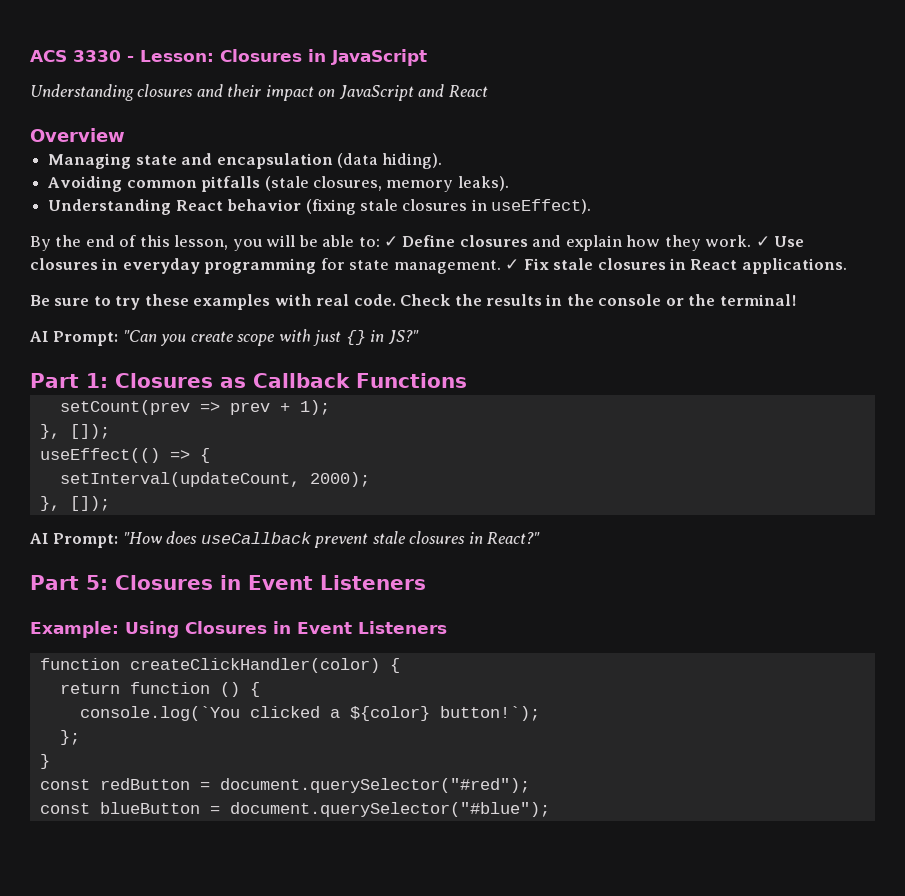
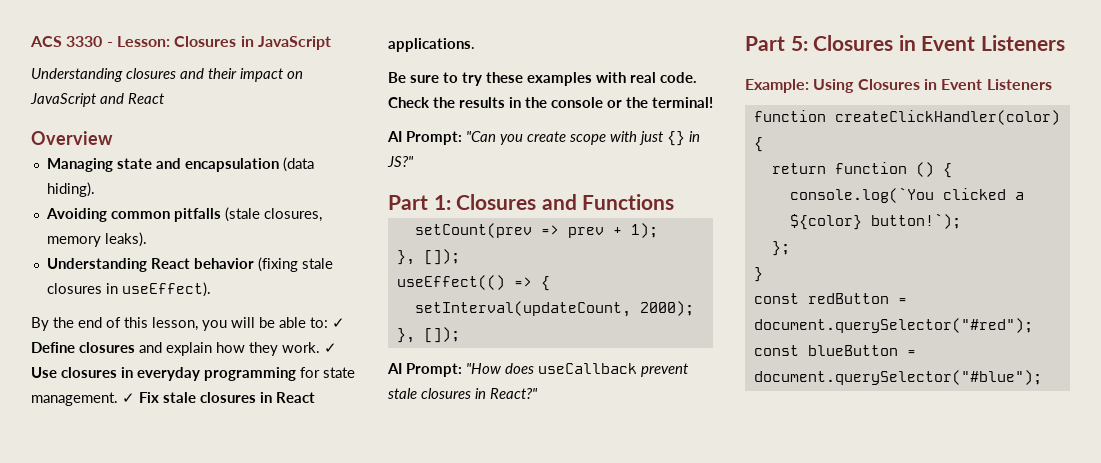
- Part 1: Closures as Callback Functions
+ Part 1: Closures and Functions

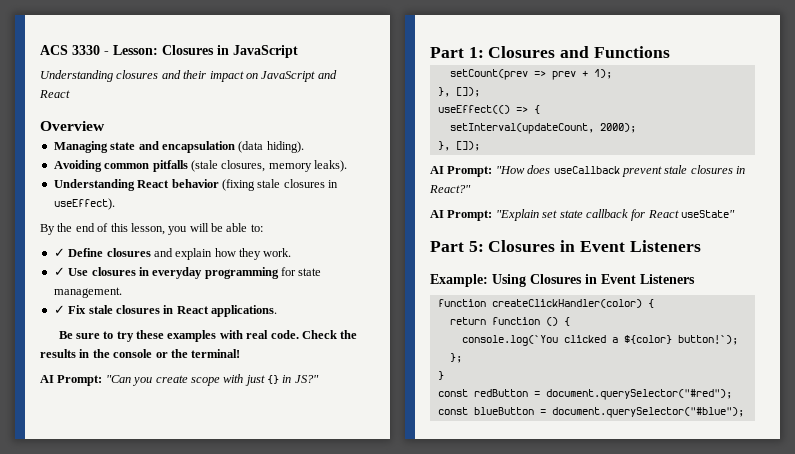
- By the end of this lesson, you will be able to: ✓ Define closures and explain how they work. ✓ Use closures in everyday programming for state management. ✓ Fix stale closures in React applications.
+ By the end of this lesson, you will be able to:
+ ✓ Define closures and explain how they work.
+ ✓ Use closures in everyday programming for state management.
+ ✓ Fix stale closures in React applications.
+ AI Prompt: "Explain set state callback for React useState"

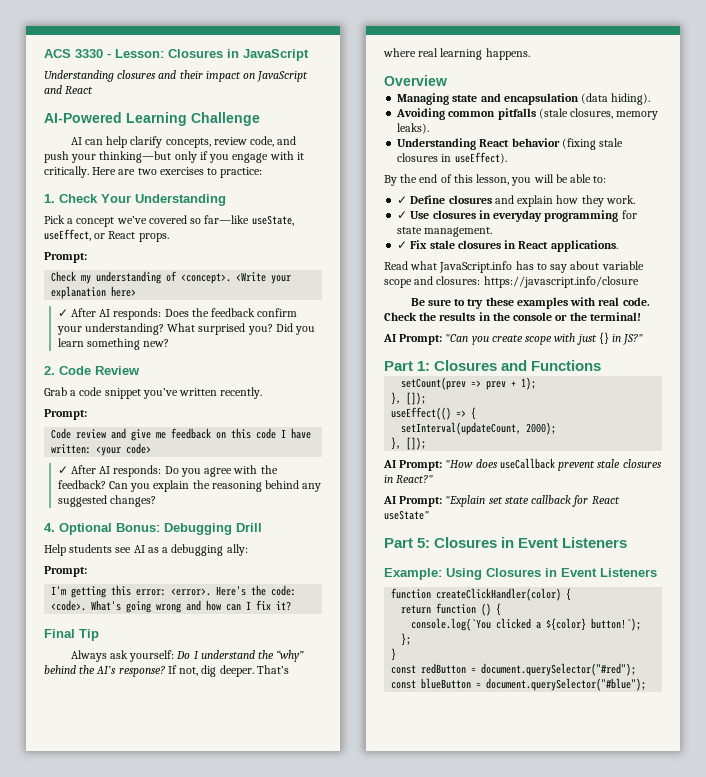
+ AI-Powered Learning Challenge
+ AI can help clarify concepts, review code, and push your thinking—but only if you engage with it critically. Here are two exercises to practice:
+ 1. Check Your Understanding
+ Pick a concept we’ve covered so far—like useState, useEffect, or React props.
+ Prompt:
+ Check my understanding of <concept>. <Write your explanation here>
+ ✓ After AI responds: Does the feedback confirm your understanding? What surprised you? Did you learn something new?
+ 2. Code Review
+ Grab a code snippet you’ve written recently.
+ Prompt:
+ Code review and give me feedback on this code I have written: <your code>
+ ✓ After AI responds: Do you agree with the feedback? Can you explain the reasoning behind any suggested changes?
+ 4. Optional Bonus: Debugging Drill
+ Help students see AI as a debugging ally:
+ Prompt:
+ I'm getting this error: <error>. Here's the code: <code>. What's going wrong and how can I fix it?
+ Final Tip
+ Always ask yourself: Do I understand the “why” behind the AI’s response? If not, dig deeper. That’s where real learning happens.
+ Read what JavaScript.info has to say about variable scope and closures: https://javascript.info/closure

